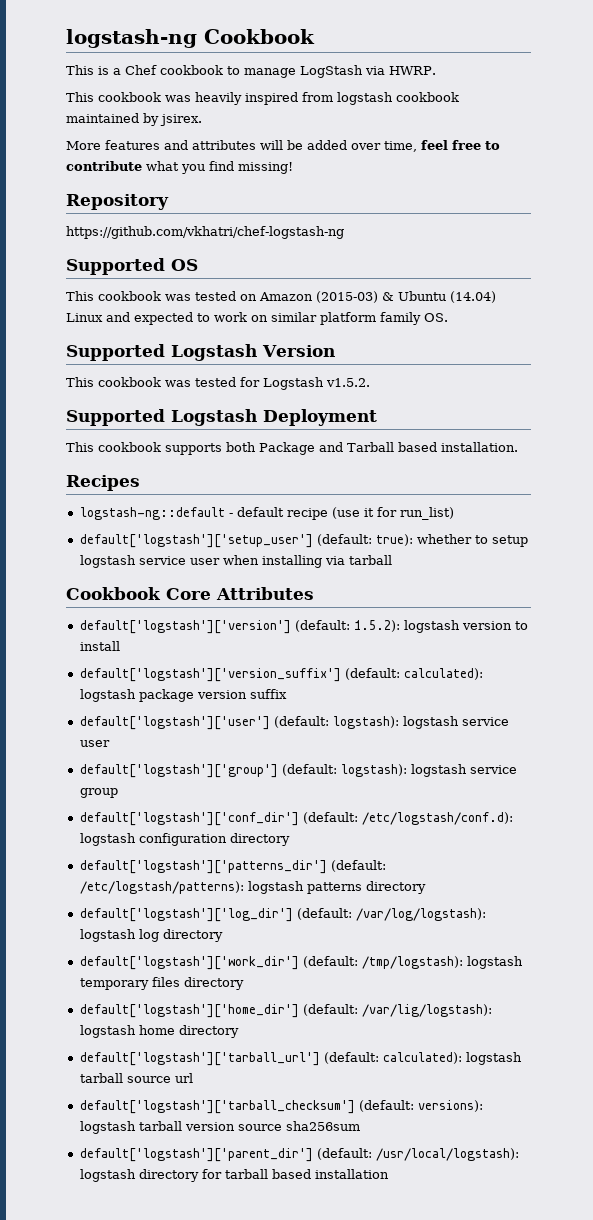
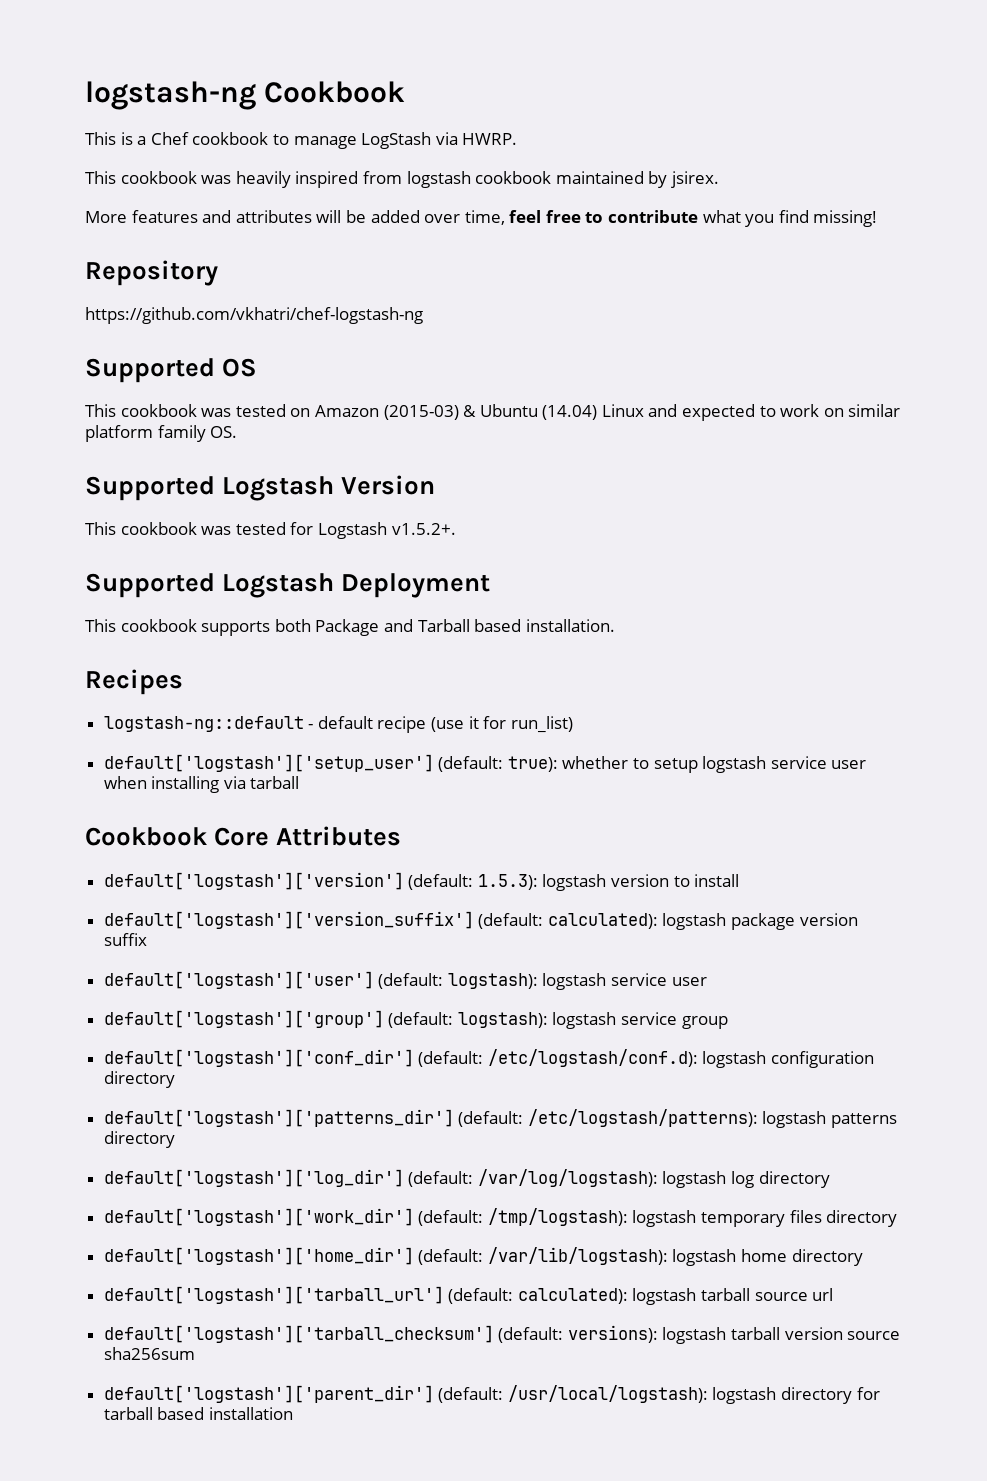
- This cookbook was tested for Logstash v1.5.2.
+ This cookbook was tested for Logstash v1.5.2+.
- default['logstash']['version'] (default: 1.5.2): logstash version to install
+ default['logstash']['version'] (default: 1.5.3): logstash version to install
- default['logstash']['home_dir'] (default: /var/lig/logstash): logstash home directory
+ default['logstash']['home_dir'] (default: /var/lib/logstash): logstash home directory

